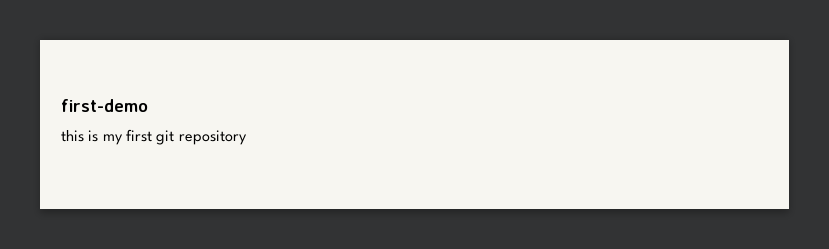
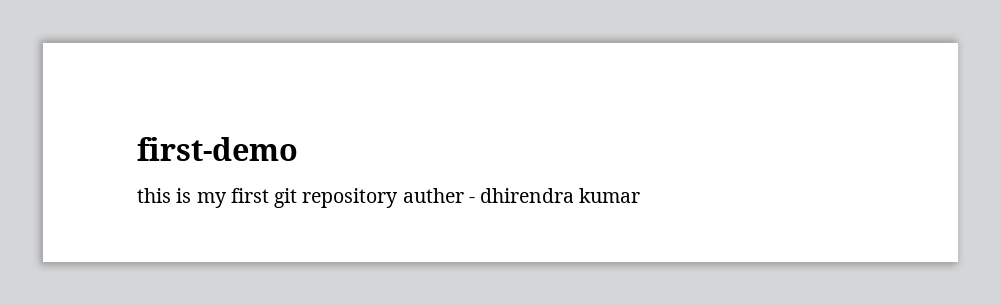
- this is my first git repository
+ this is my first git repository auther - dhirendra kumar

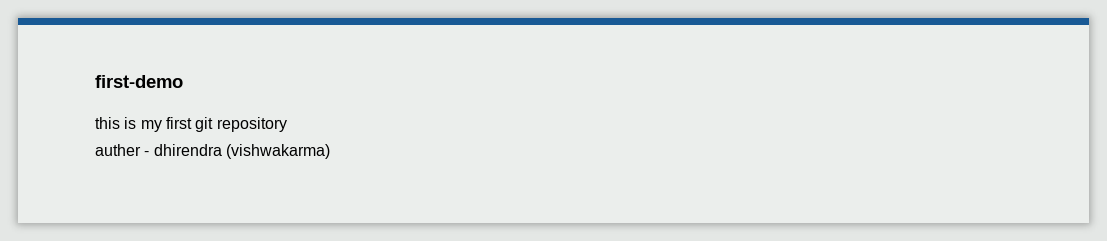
- this is my first git repository auther - dhirendra kumar
+ this is my first git repository
+ auther - dhirendra (vishwakarma)

